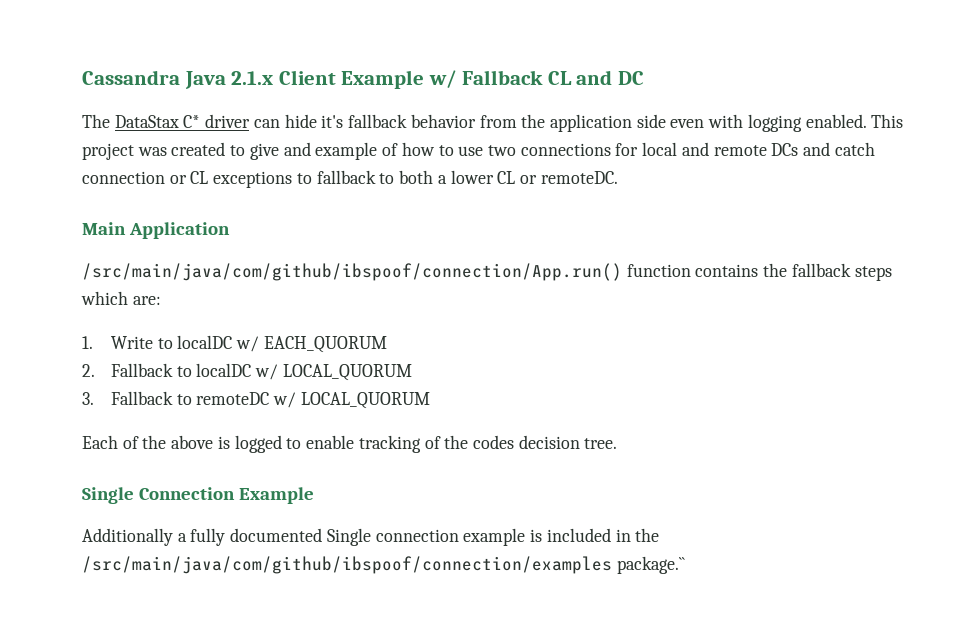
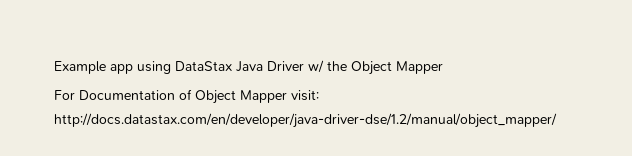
- Cassandra Java 2.1.x Client Example w/ Fallback CL and DC
- The DataStax C* driver can hide it's fallback behavior from the application side even with logging enabled. This project was created to give and example of how to use two connections for local and remote DCs and catch connection or CL exceptions to fallback to both a lower CL or remoteDC.
- Main Application
- /src/main/java/com/github/ibspoof/connection/App.run() function contains the fallback steps which are:
- 1. Write to localDC w/ EACH_QUORUM
- 2. Fallback to localDC w/ LOCAL_QUORUM
- 3. Fallback to remoteDC w/ LOCAL_QUORUM
- Each of the above is logged to enable tracking of the codes decision tree.
- Single Connection Example
- Additionally a fully documented Single connection example is included in the /src/main/java/com/github/ibspoof/connection/examples package.``
+ Example app using DataStax Java Driver w/ the Object Mapper
+ For Documentation of Object Mapper visit: http://docs.datastax.com/en/developer/java-driver-dse/1.2/manual/object_mapper/

